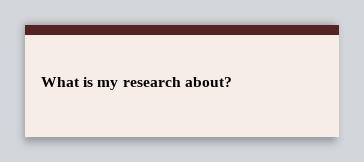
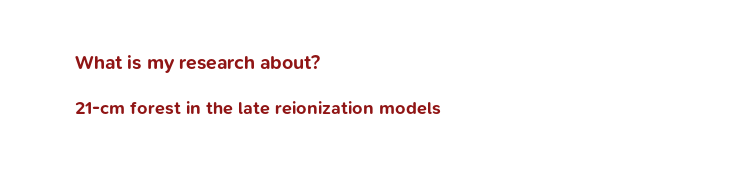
+ 21-cm forest in the late reionization models

